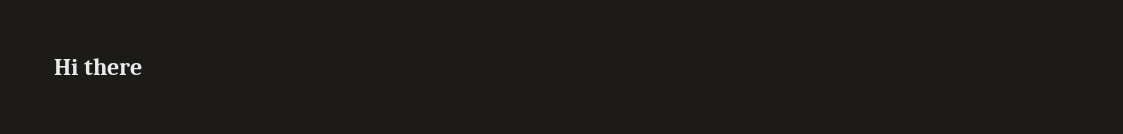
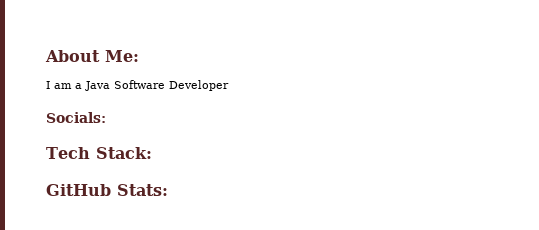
- Hi there
+ About Me:
+ I am a Java Software Developer
+ Socials:
+ Tech Stack:
+ GitHub Stats:

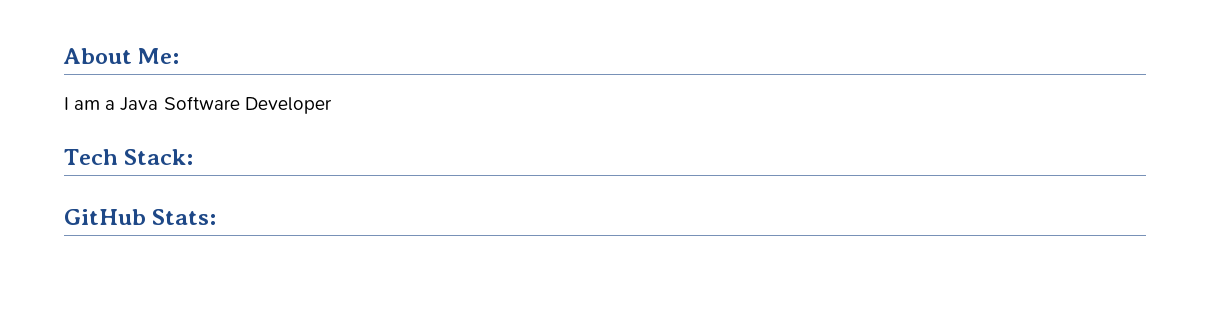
- Socials:

